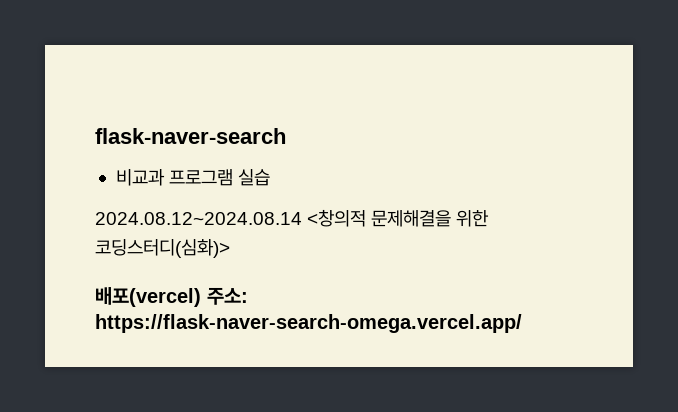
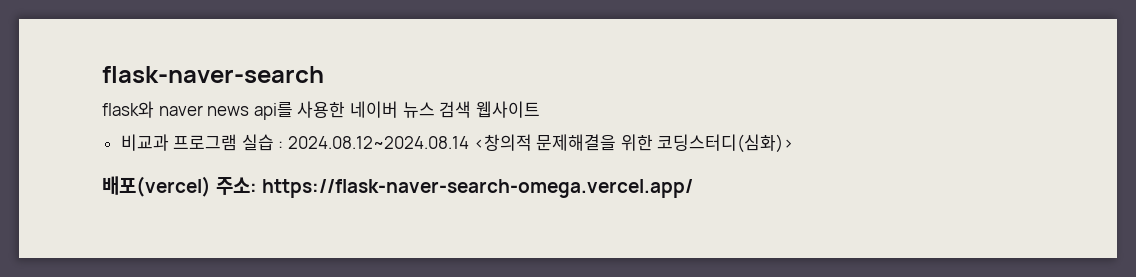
+ flask와 naver news api를 사용한 네이버 뉴스 검색 웹사이트
- 비교과 프로그램 실습
- 2024.08.12~2024.08.14 <창의적 문제해결을 위한 코딩스터디(심화)>
+ 비교과 프로그램 실습 : 2024.08.12~2024.08.14 <창의적 문제해결을 위한 코딩스터디(심화)>

